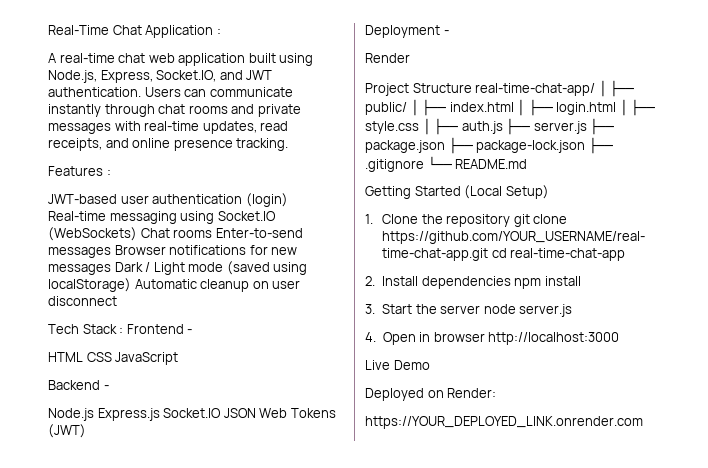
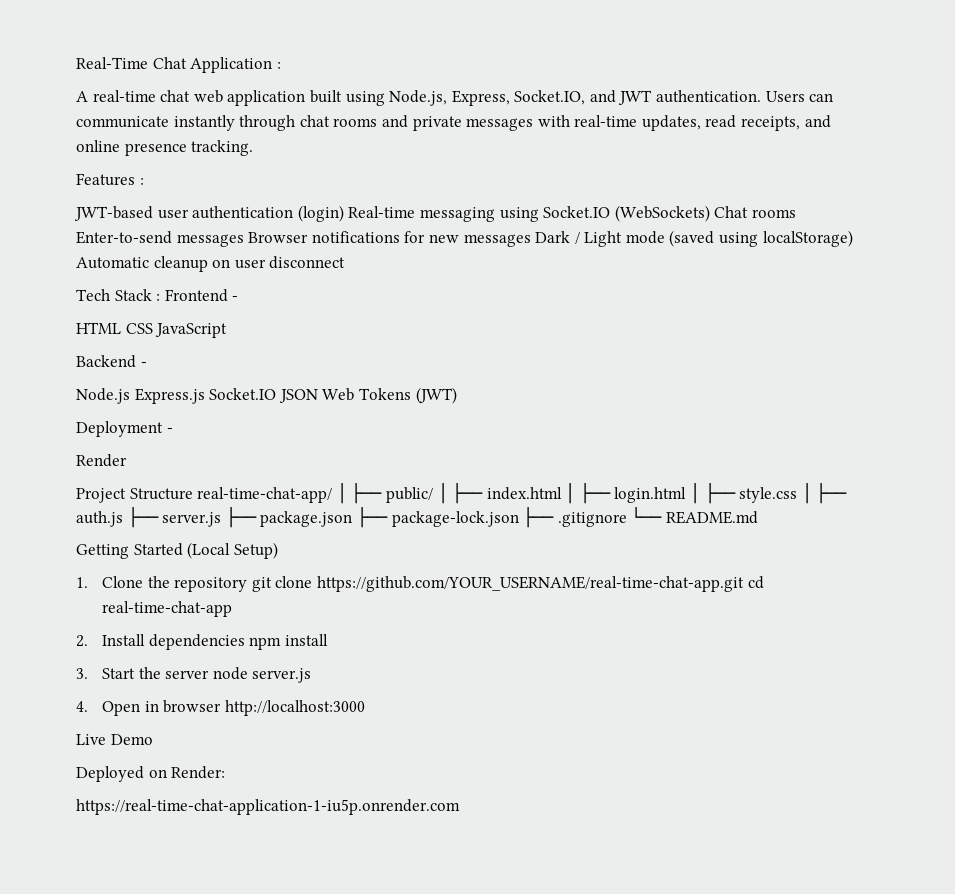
- https://YOUR_DEPLOYED_LINK.onrender.com
+ https://real-time-chat-application-1-iu5p.onrender.com

